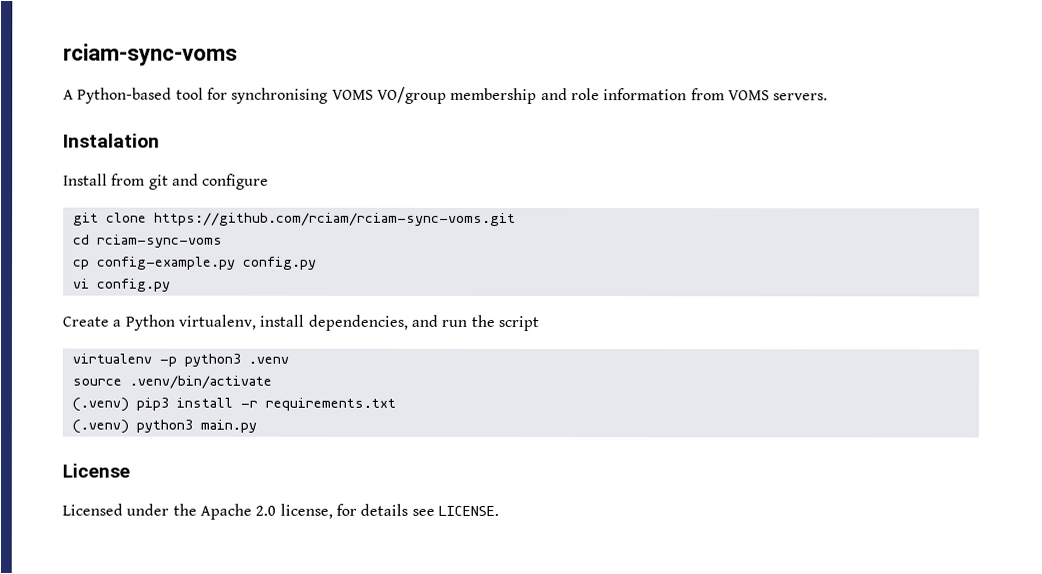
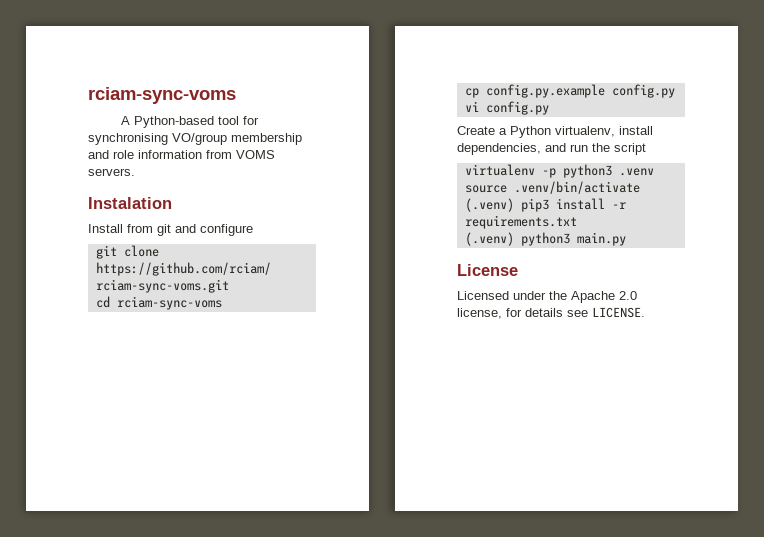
- A Python-based tool for synchronising VOMS VO/group membership and role information from VOMS servers.
+ A Python-based tool for synchronising VO/group membership and role information from VOMS servers.
- cp config-example.py config.py
+ cp config.py.example config.py

